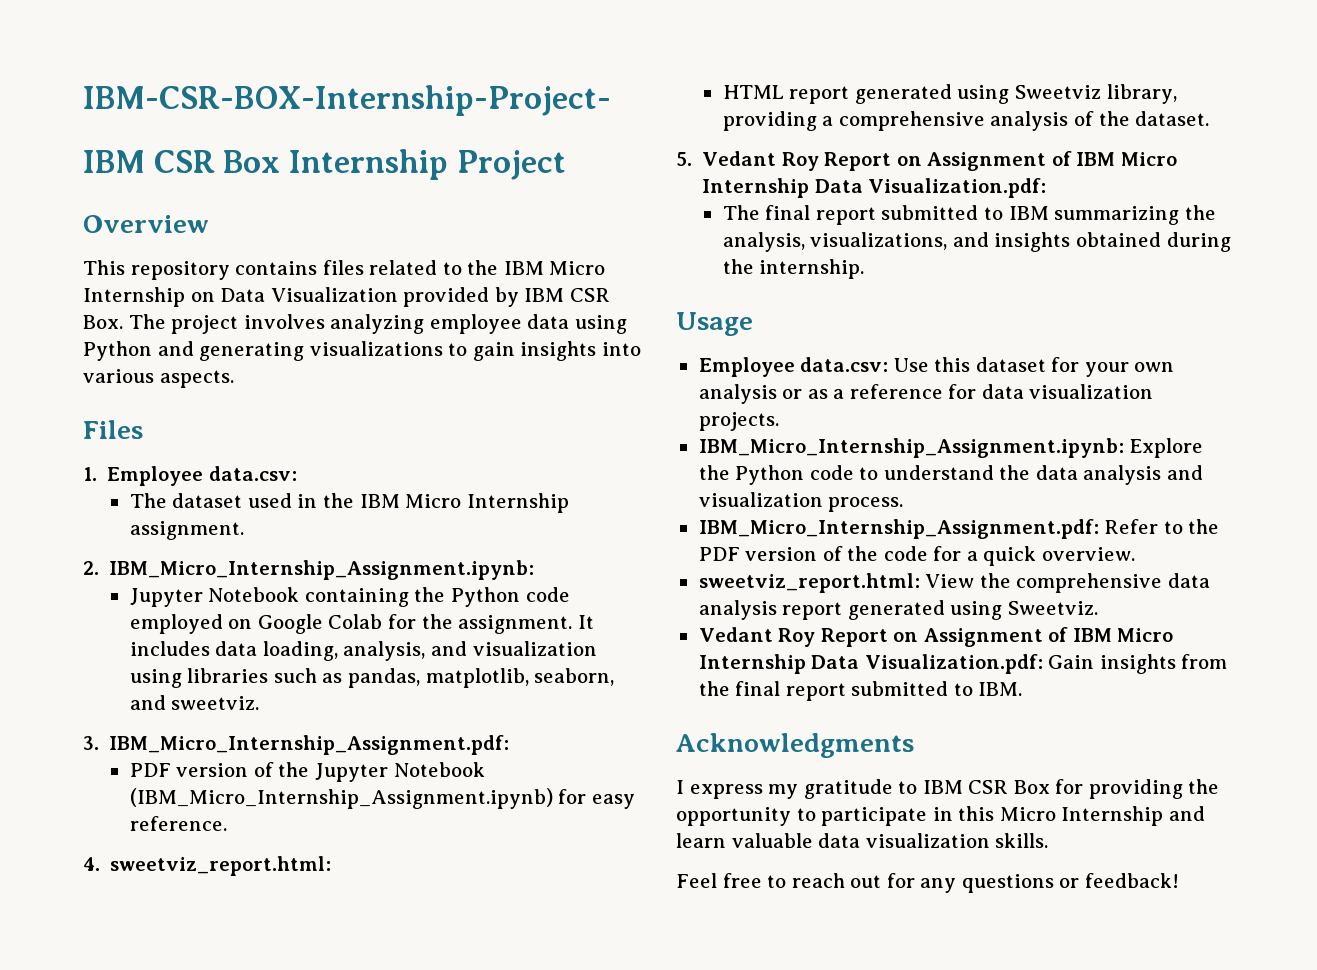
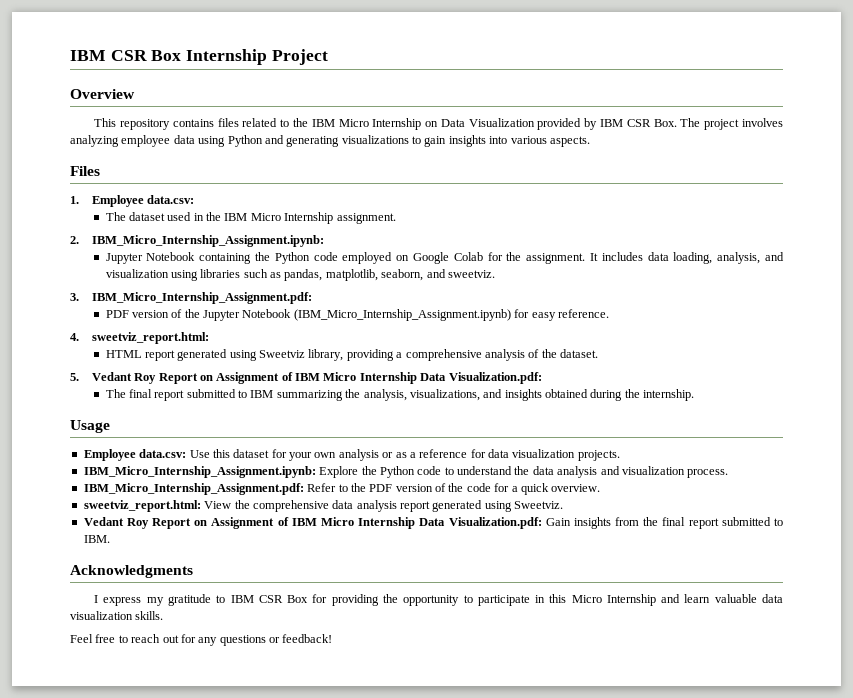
- IBM-CSR-BOX-Internship-Project-

